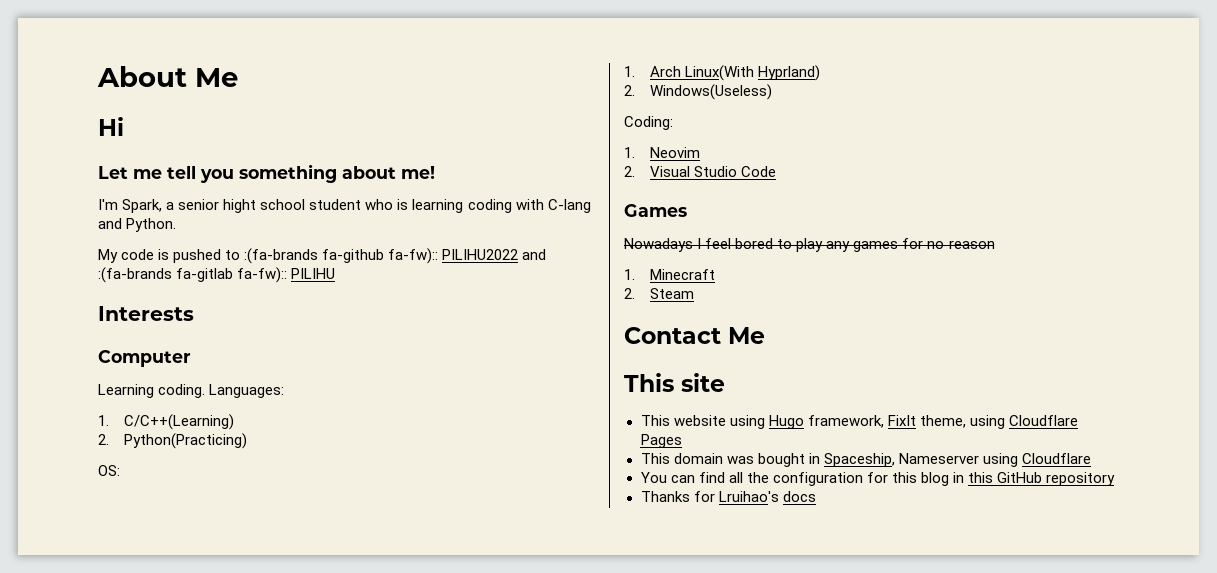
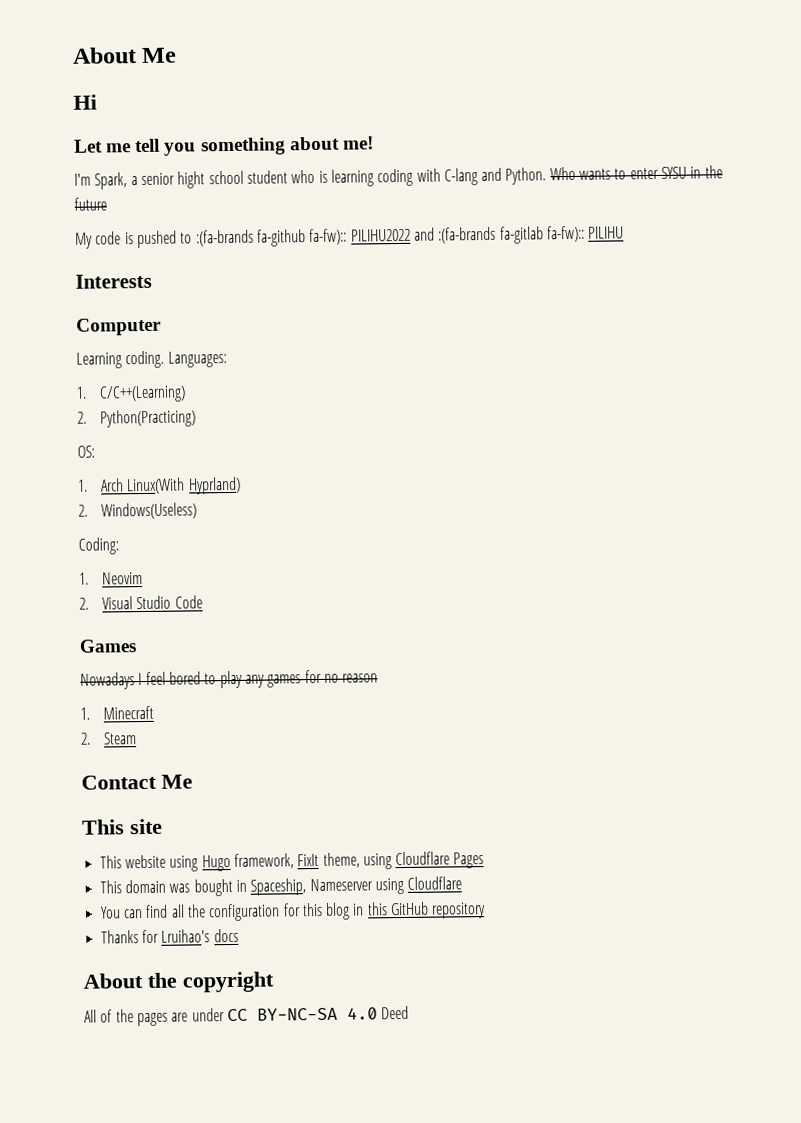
+ Who wants to enter SYSU in the future
+ About the copyright
+ All of the pages are under CC BY-NC-SA 4.0 Deed

